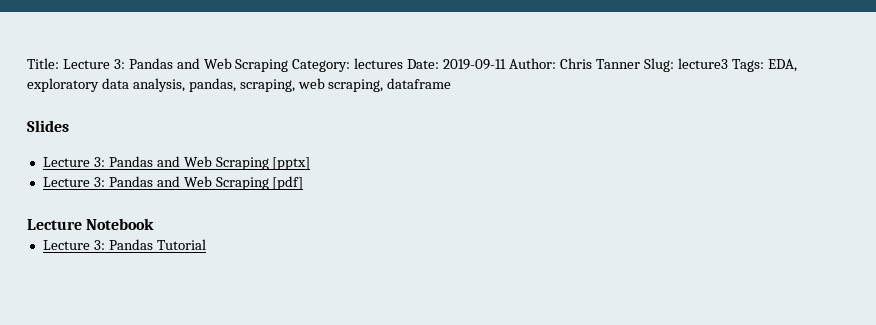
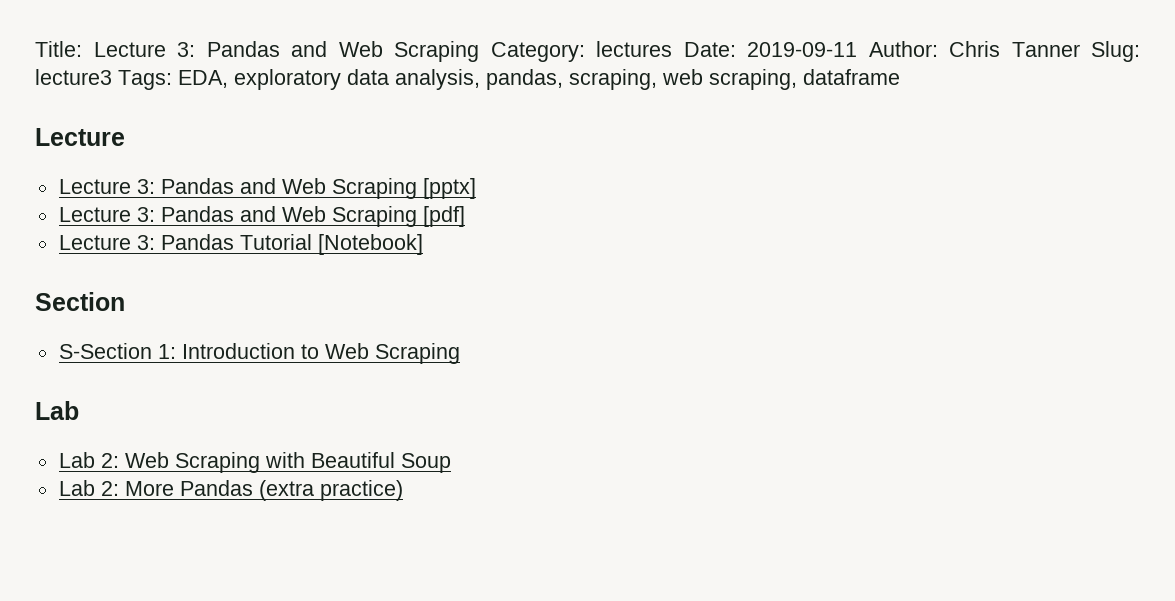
  Title: Lecture 3: Pandas and Web Scraping Category: lectures Date: 2019-09-11 Author: Chris Tanner Slug: lecture3 Tags: EDA, exploratory data analysis, pandas, scraping, web scraping, dataframe
- Slides
+ Lecture
- Lecture Notebook
- Lecture 3: Pandas Tutorial
+ Lecture 3: Pandas Tutorial [Notebook]
+ Section
+ S-Section 1: Introduction to Web Scraping
+ Lab
+ Lab 2: Web Scraping with Beautiful Soup
+ Lab 2: More Pandas (extra practice)

